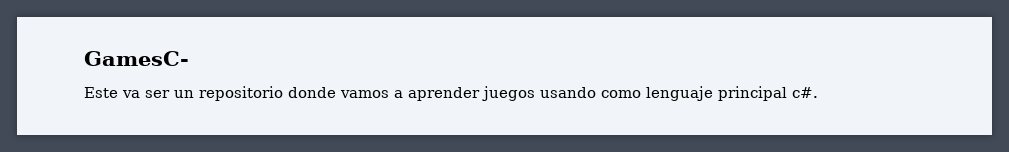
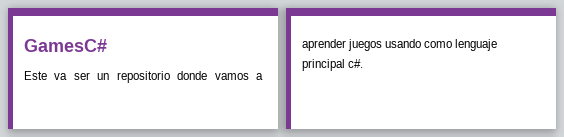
- GamesC-
+ GamesC#

